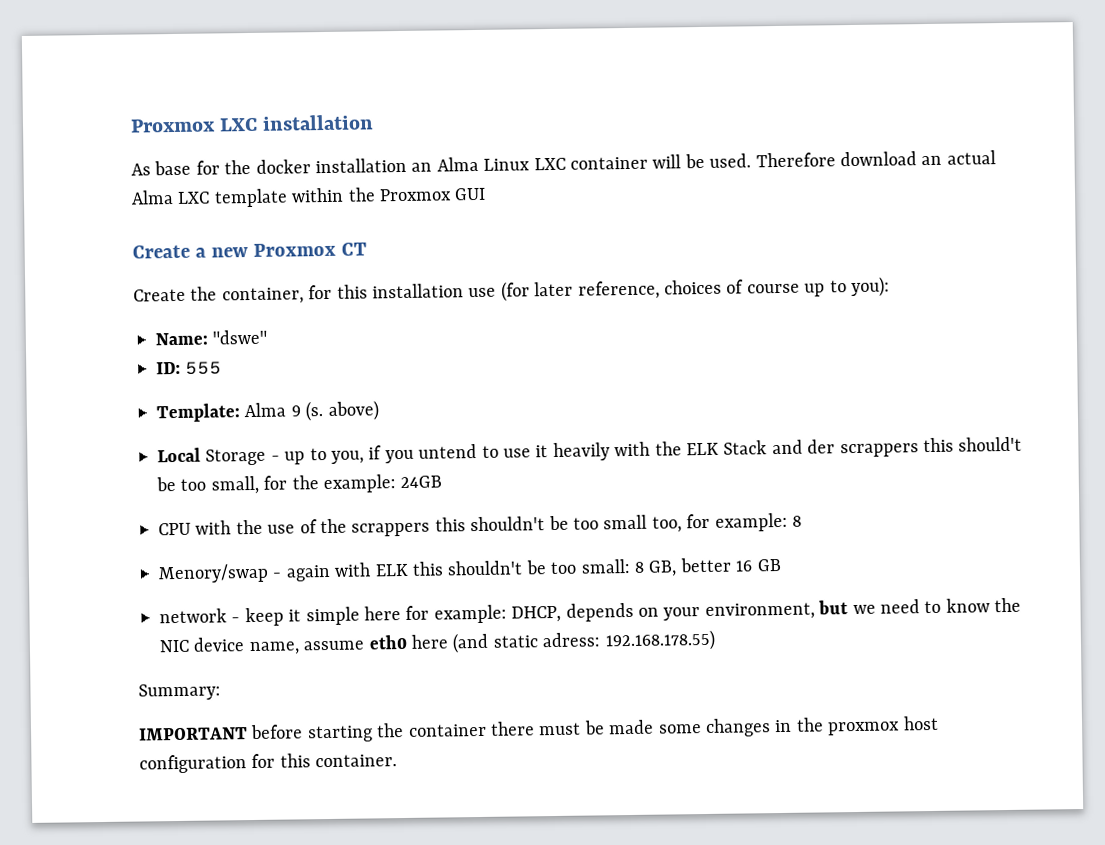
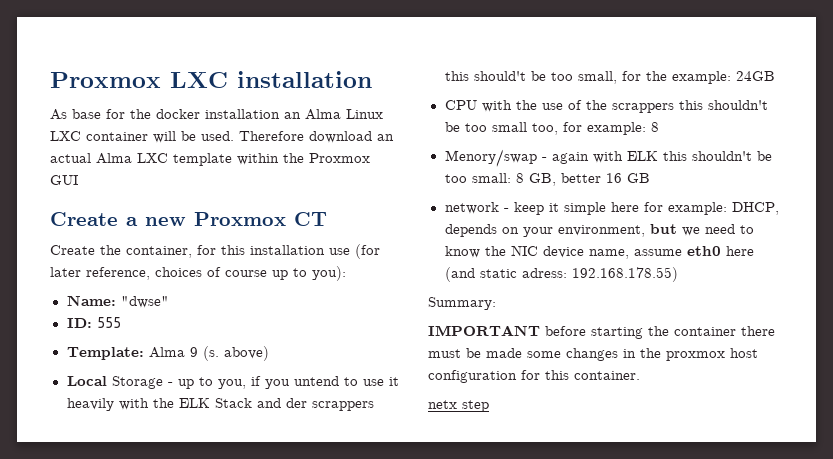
- Name: "dswe"
+ Name: "dwse"
+ netx step

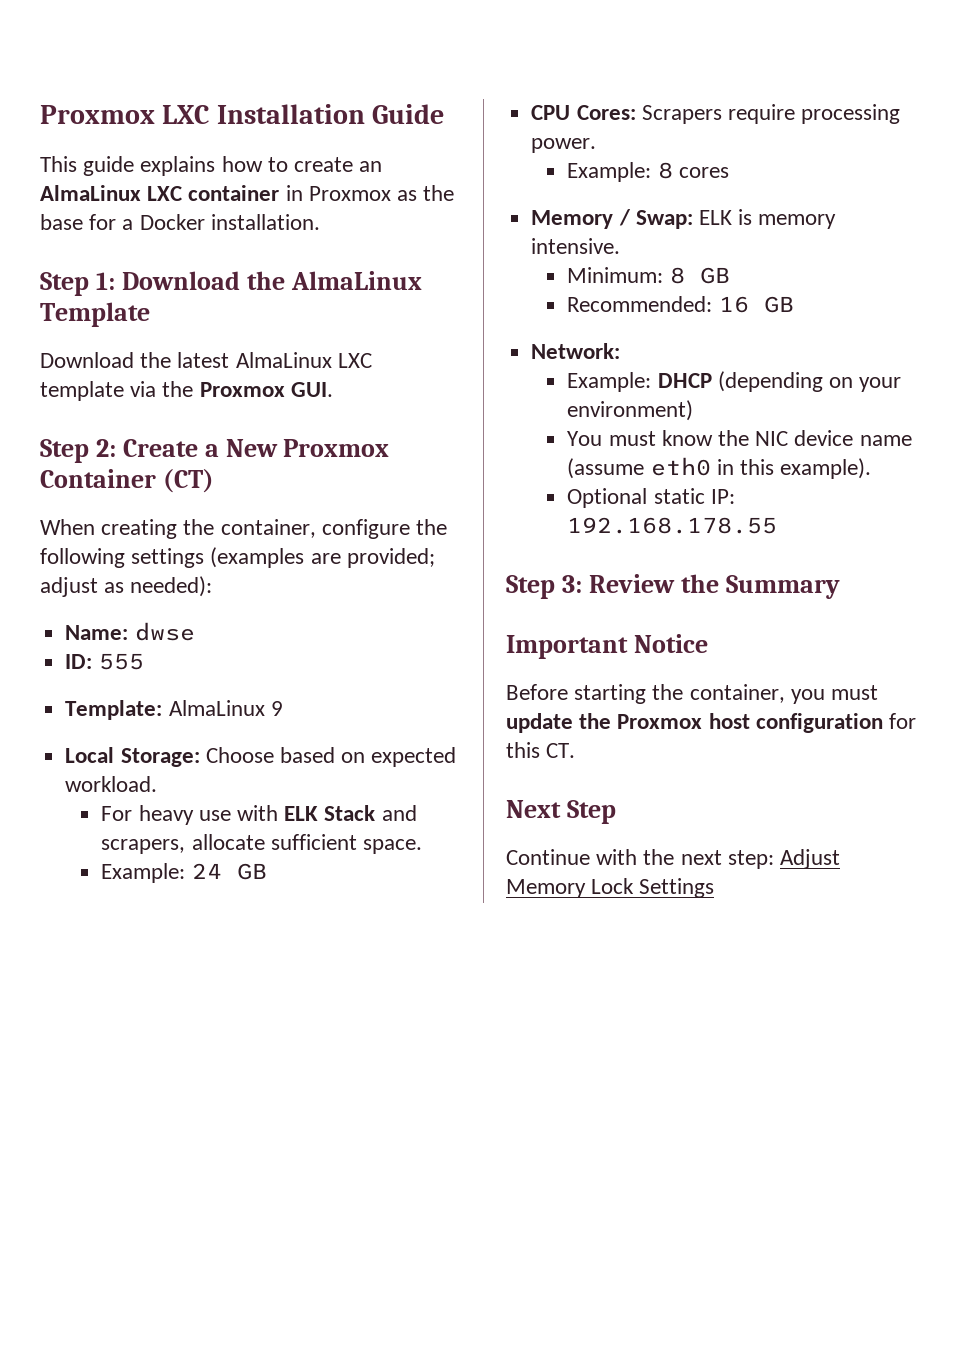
- Proxmox LXC installation
- As base for the docker installation an Alma Linux LXC container will be used. Therefore download an actual Alma LXC template within the Proxmox GUI
- Create a new Proxmox CT
- Create the container, for this installation use (for later reference, choices of course up to you):
+ Proxmox LXC Installation Guide
+ This guide explains how to create an AlmaLinux LXC container in Proxmox as the base for a Docker installation.
+ Step 1: Download the AlmaLinux Template
+ Download the latest AlmaLinux LXC template via the Proxmox GUI.
+ Step 2: Create a New Proxmox Container (CT)
+ When creating the container, configure the following settings (examples are provided; adjust as needed):
- Name: "dwse"
+ Name: dwse
- Template: Alma 9 (s. above)
+ Template: AlmaLinux 9
- Local Storage - up to you, if you untend to use it heavily with the ELK Stack and der scrappers this should't be too small, for the example: 24GB
- CPU with the use of the scrappers this shouldn't be too small too, for example: 8
- Menory/swap - again with ELK this shouldn't be too small: 8 GB, better 16 GB
- network - keep it simple here for example: DHCP, depends on your environment, but we need to know the NIC device name, assume eth0 here (and static adress: 192.168.178.55)
- Summary:
- IMPORTANT before starting the container there must be made some changes in the proxmox host configuration for this container.
- netx step
+ Local Storage: Choose based on expected workload.
+ For heavy use with ELK Stack and scrapers, allocate sufficient space.
+ Example: 24 GB
+ CPU Cores: Scrapers require processing power.
+ Example: 8 cores
+ Memory / Swap: ELK is memory intensive.
+ Minimum: 8 GB
+ Recommended: 16 GB
+ Network:
+ Example: DHCP (depending on your environment)
+ You must know the NIC device name (assume eth0 in this example).
+ Optional static IP: 192.168.178.55
+ Step 3: Review the Summary
+ Important Notice
+ Before starting the container, you must update the Proxmox host configuration for this CT.
+ Next Step
+ Continue with the next step: Adjust Memory Lock Settings

